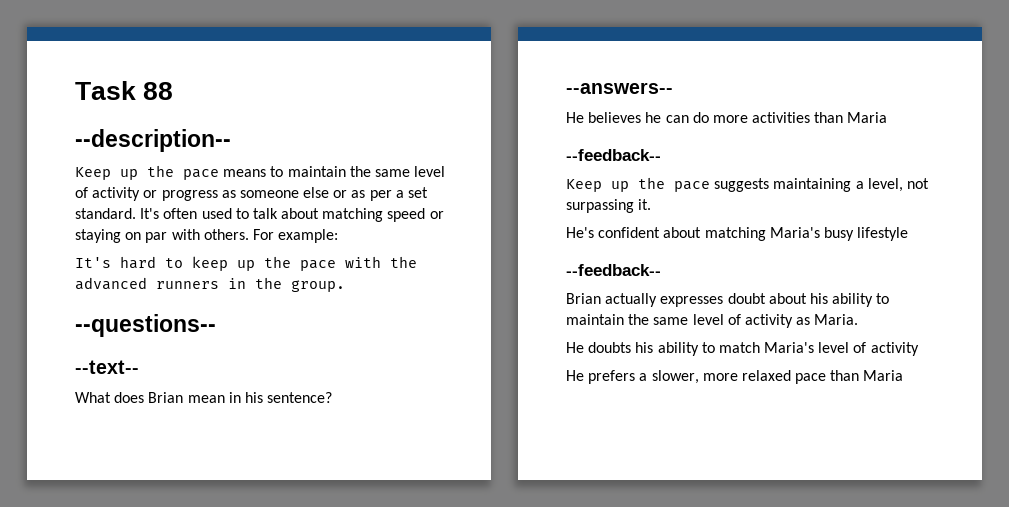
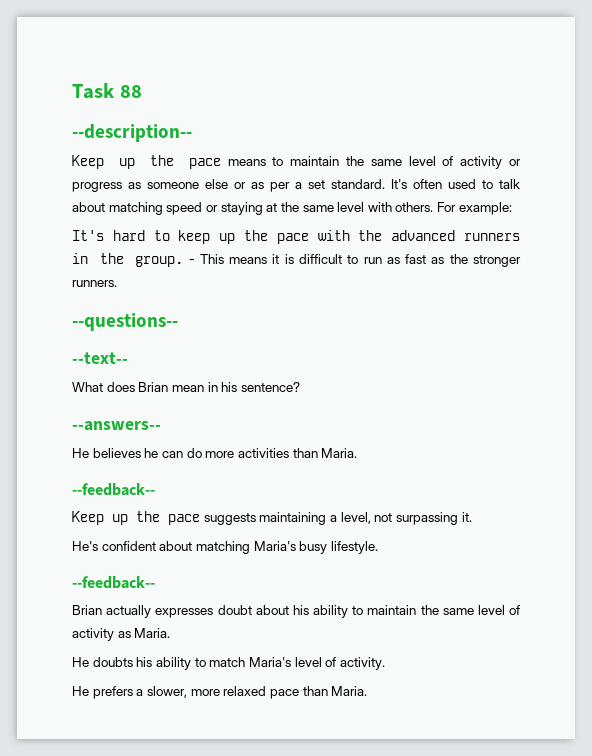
- It's often used to talk about matching speed or staying on par with others.
+ It's often used to talk about matching speed or staying at the same level with others.
+ - This means it is difficult to run as fast as the stronger runners.
- He believes he can do more activities than Maria
+ He believes he can do more activities than Maria.
- He's confident about matching Maria's busy lifestyle
+ He's confident about matching Maria's busy lifestyle.
- He doubts his ability to match Maria's level of activity
+ He doubts his ability to match Maria's level of activity.
- He prefers a slower, more relaxed pace than Maria
+ He prefers a slower, more relaxed pace than Maria.

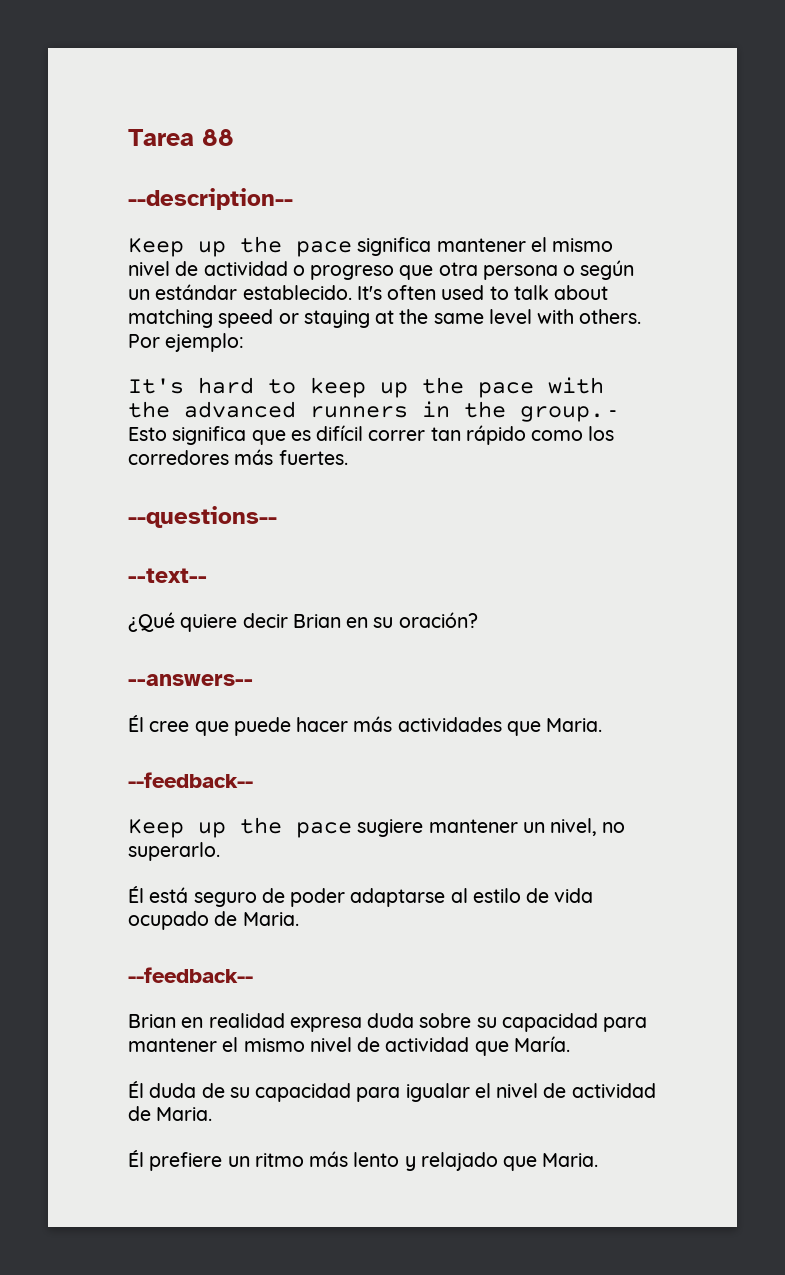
- Task 88
+ Tarea 88
- Keep up the pace means to maintain the same level of activity or progress as someone else or as per a set standard.
+ Keep up the pace significa mantener el mismo nivel de actividad o progreso que otra persona o según un estándar establecido.
- For example:
+ Por ejemplo:
- - This means it is difficult to run as fast as the stronger runners.
+ - Esto significa que es difícil correr tan rápido como los corredores más fuertes.
  --questions--
  --text--
- What does Brian mean in his sentence?
+ ¿Qué quiere decir Brian en su oración?
  --answers--
- He believes he can do more activities than Maria.
+ Él cree que puede hacer más actividades que Maria.
- Keep up the pace suggests maintaining a level, not surpassing it.
- He's confident about matching Maria's busy lifestyle.
+ Keep up the pace sugiere mantener un nivel, no superarlo.
+ Él está seguro de poder adaptarse al estilo de vida ocupado de Maria.
  --feedback--
- Brian actually expresses doubt about his ability to maintain the same level of activity as Maria.
- He doubts his ability to match Maria's level of activity.
- He prefers a slower, more relaxed pace than Maria.
+ Brian en realidad expresa duda sobre su capacidad para mantener el mismo nivel de actividad que María.
+ Él duda de su capacidad para igualar el nivel de actividad de Maria.
+ Él prefiere un ritmo más lento y relajado que Maria.

